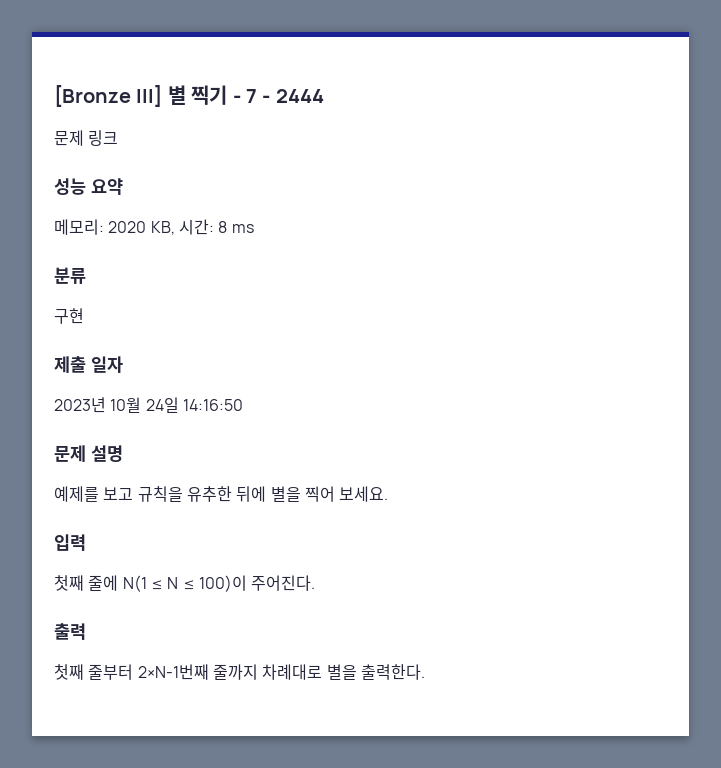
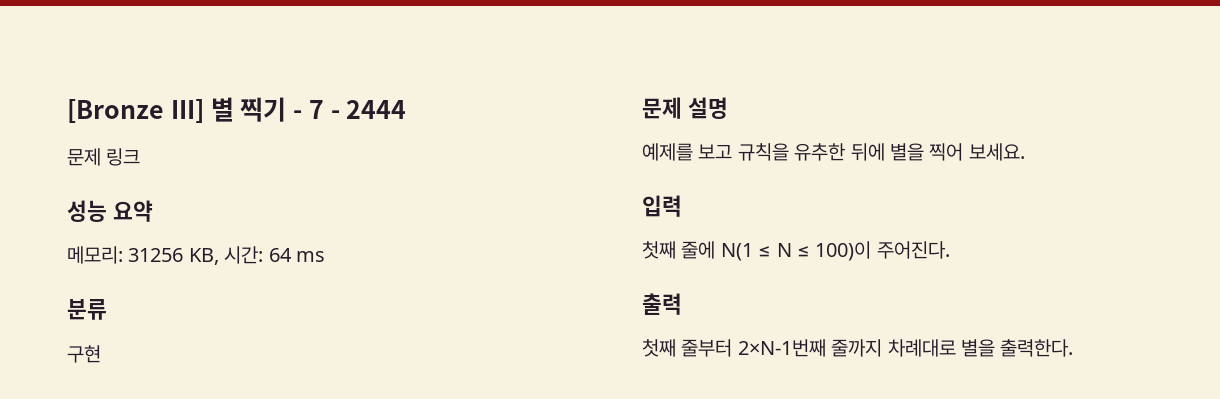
- 메모리: 2020 KB, 시간: 8 ms
+ 메모리: 31256 KB, 시간: 64 ms
- 제출 일자
- 2023년 10월 24일 14:16:50

